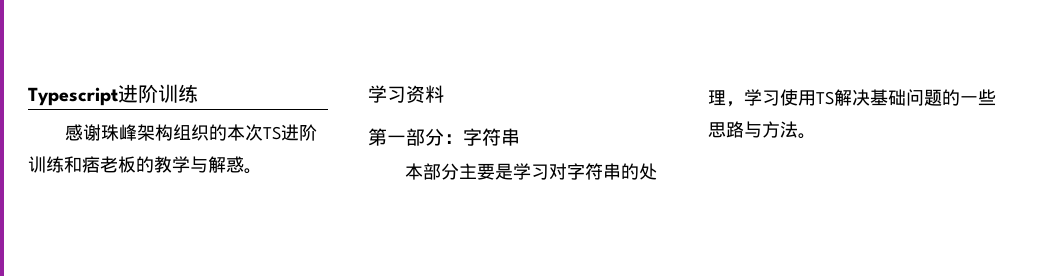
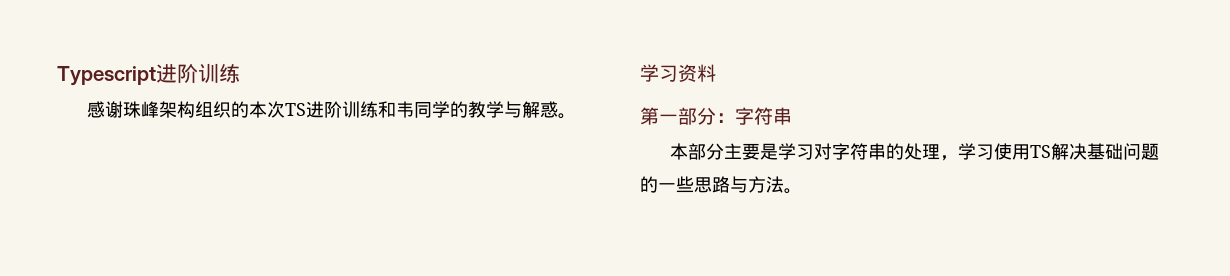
- 感谢珠峰架构组织的本次TS进阶训练和痞老板的教学与解惑。
+ 感谢珠峰架构组织的本次TS进阶训练和韦同学的教学与解惑。

